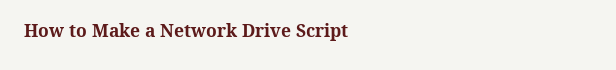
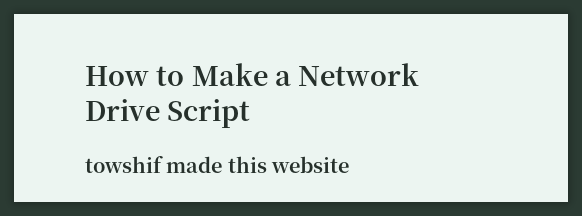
+ towshif made this website

